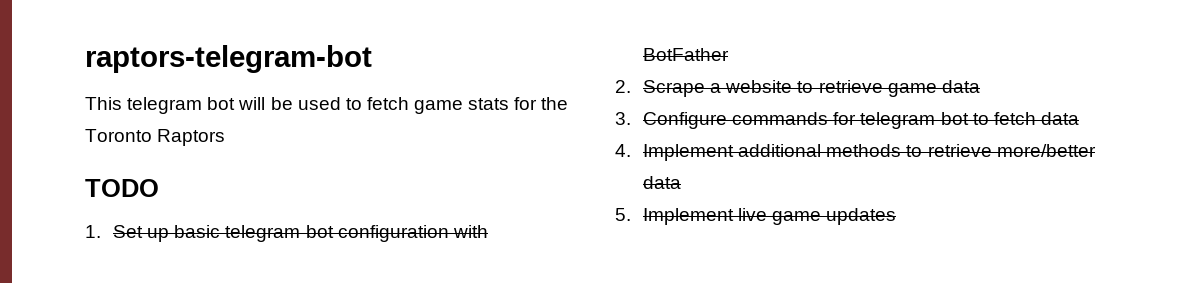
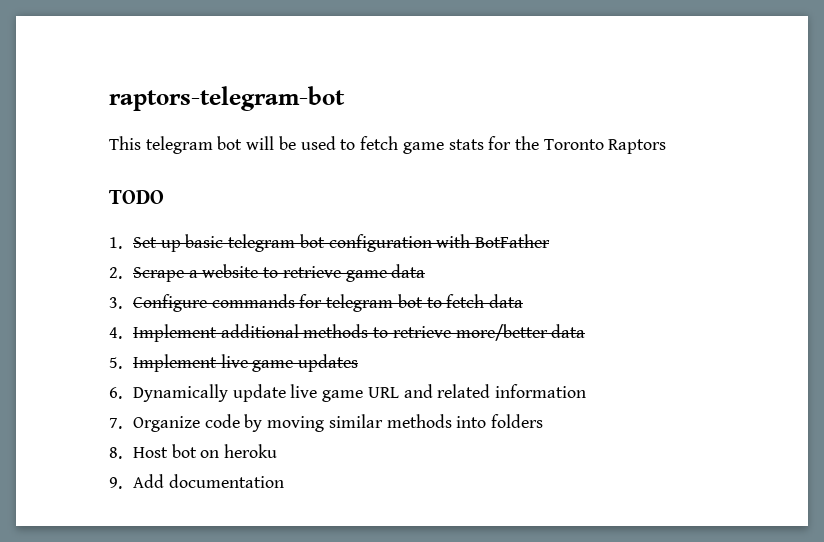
+ 6. Dynamically update live game URL and related information
+ 7. Organize code by moving similar methods into folders
+ 8. Host bot on heroku
+ 9. Add documentation

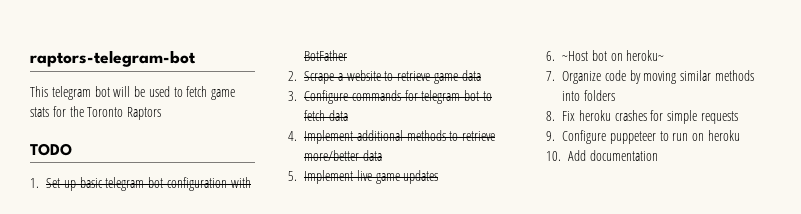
- 6. Dynamically update live game URL and related information
+ 6. ~Host bot on heroku~
- 8. Host bot on heroku
+ 8. Fix heroku crashes for simple requests
+ 9. Configure puppeteer to run on heroku
- 9. Add documentation
+ 10. Add documentation

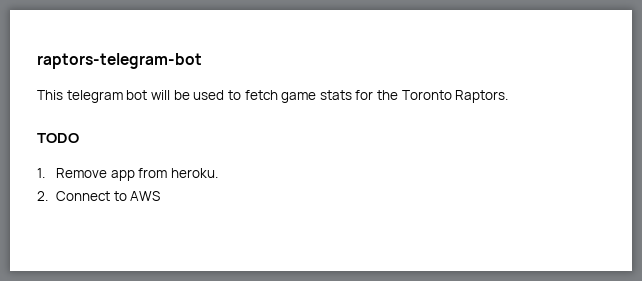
- This telegram bot will be used to fetch game stats for the Toronto Raptors
+ This telegram bot will be used to fetch game stats for the Toronto Raptors.
- 1. Set up basic telegram bot configuration with BotFather
- 2. Scrape a website to retrieve game data
- 3. Configure commands for telegram bot to fetch data
- 4. Implement additional methods to retrieve more/better data
- 5. Implement live game updates
- 6. ~Host bot on heroku~
- 7. Organize code by moving similar methods into folders
- 8. Fix heroku crashes for simple requests
- 9. Configure puppeteer to run on heroku
- 10. Add documentation
+ 1. Remove app from heroku.
+ 2. Connect to AWS

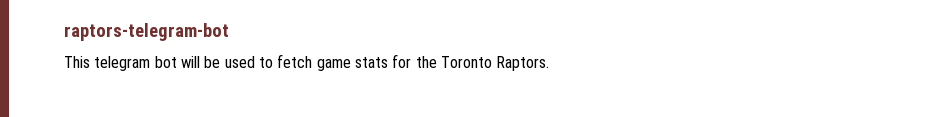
- TODO
- 1. Remove app from heroku.
- 2. Connect to AWS

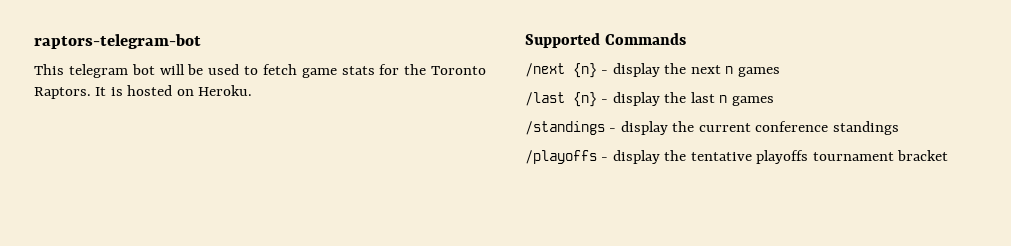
+ It is hosted on Heroku.
+ Supported Commands
+ /next {n} - display the next n games
+ /last {n} - display the last n games
+ /standings - display the current conference standings
+ /playoffs - display the tentative playoffs tournament bracket

